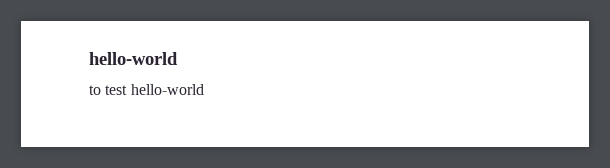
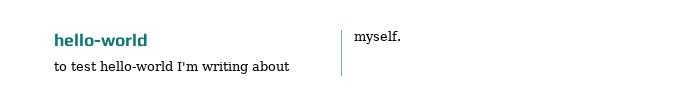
- to test hello-world
+ to test hello-world I'm writing about myself.

